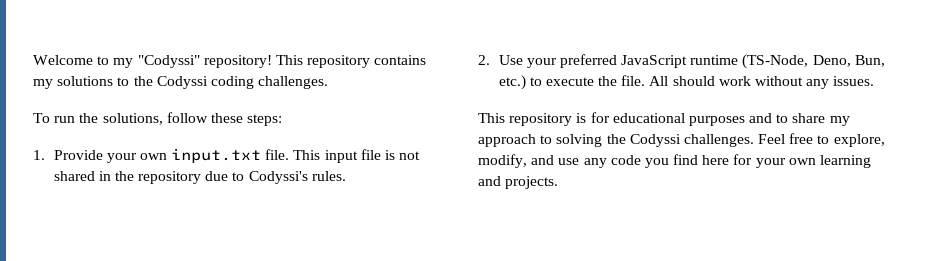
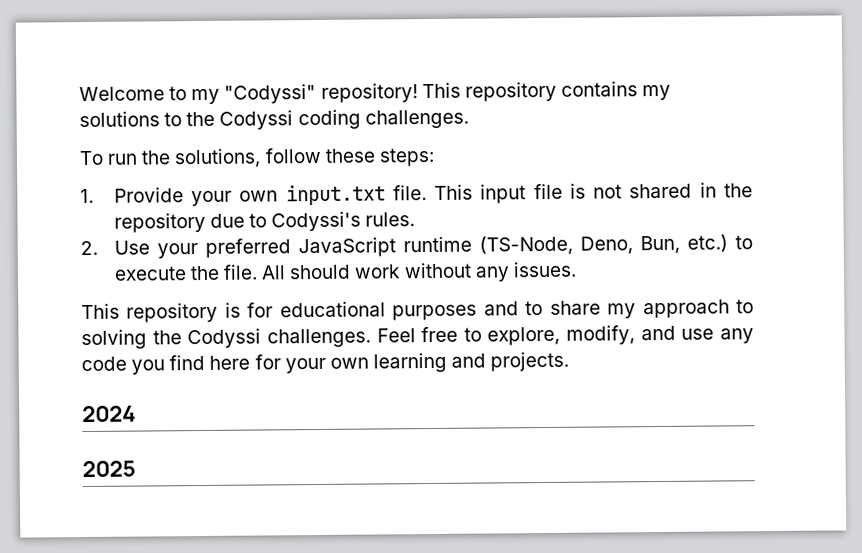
+ 2024
+ 2025

